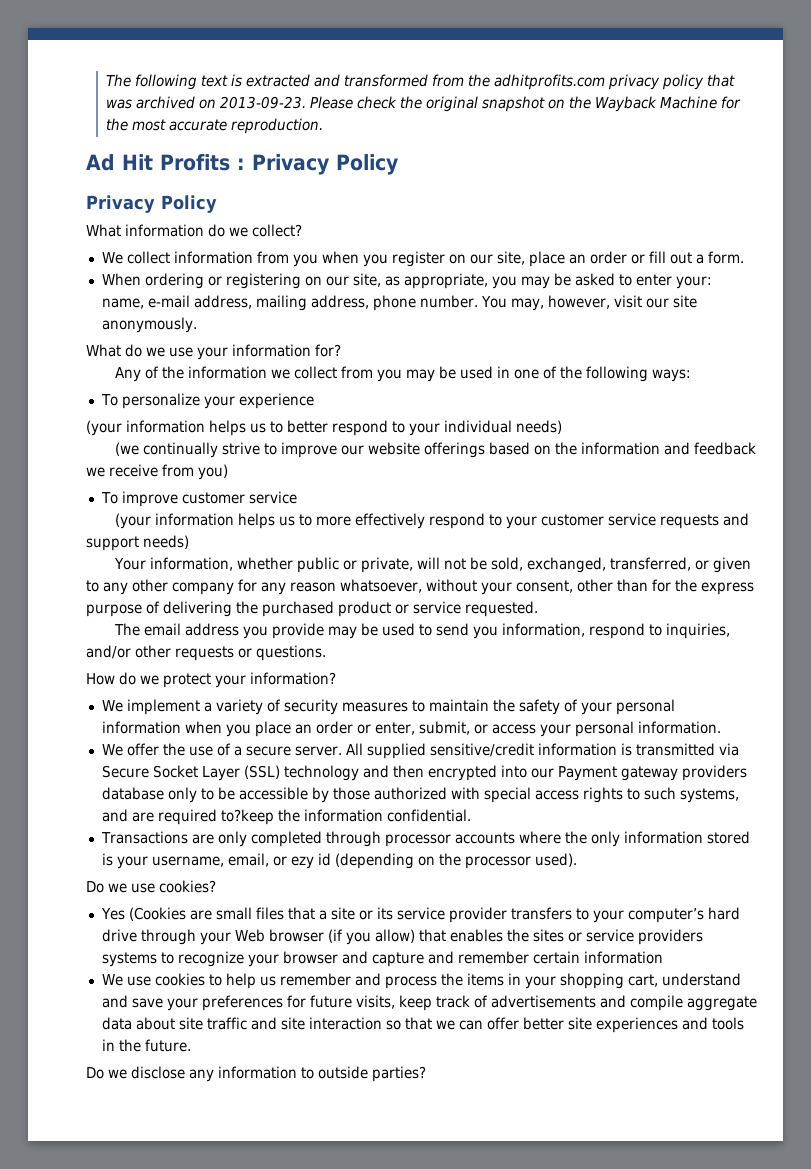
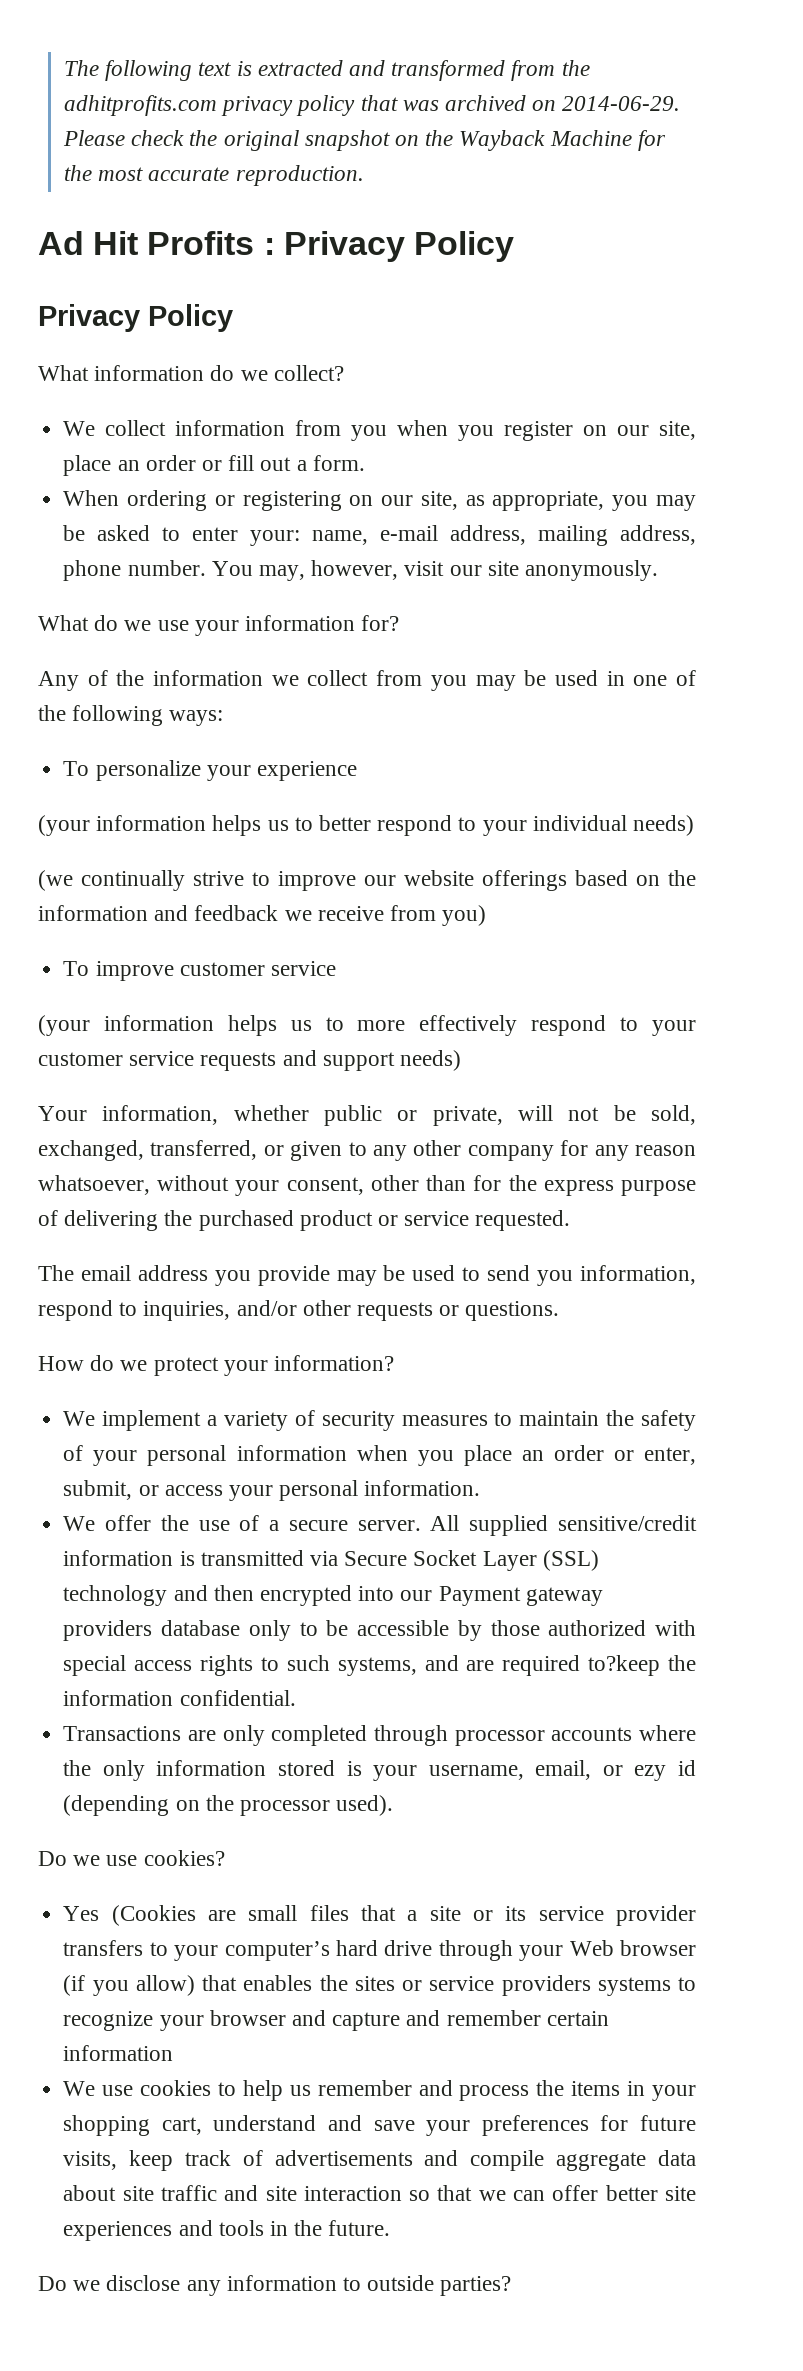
- The following text is extracted and transformed from the adhitprofits.com privacy policy that was archived on 2013-09-23.
+ The following text is extracted and transformed from the adhitprofits.com privacy policy that was archived on 2014-06-29.

